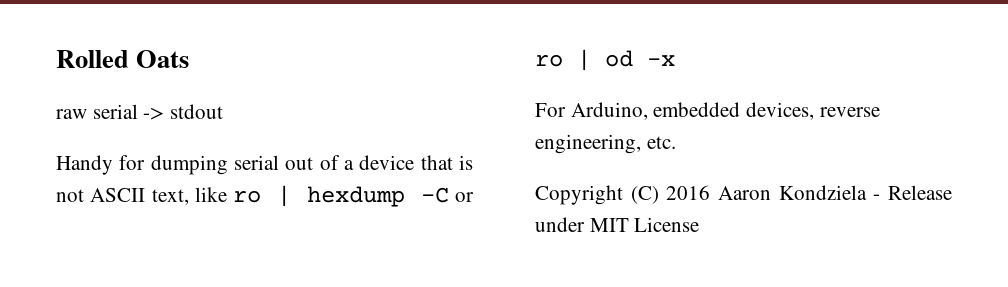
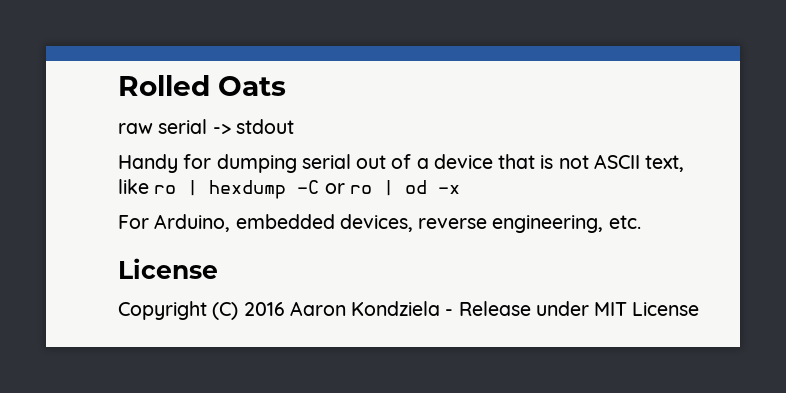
  For Arduino, embedded devices, reverse engineering, etc.
+ License

